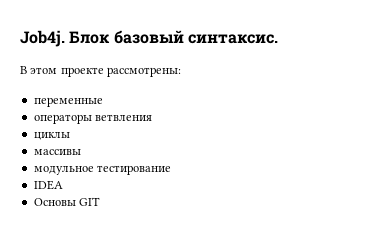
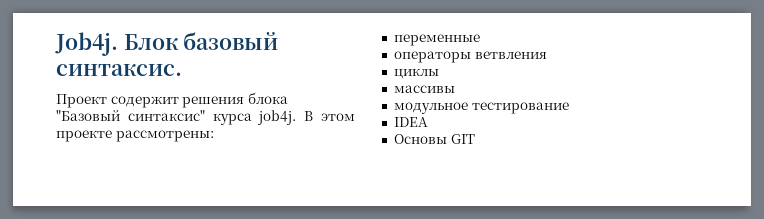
+ Проект содержит решения блока "Базовый синтаксис" курса job4j.

